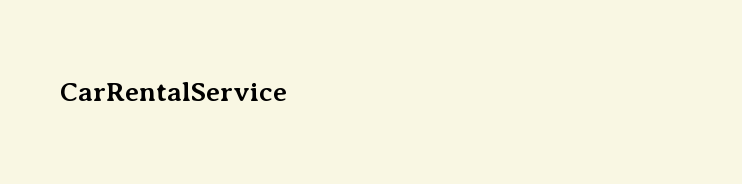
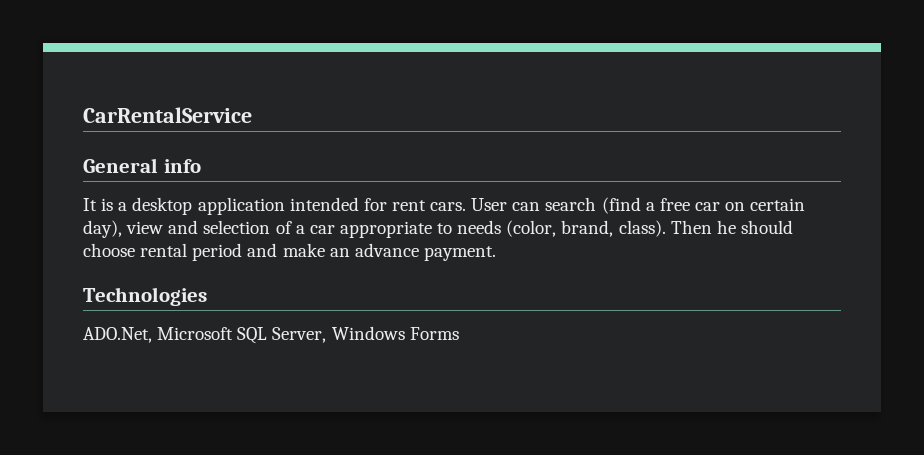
+ General info
+ It is a desktop application intended for rent cars. User can search (find a free car on certain day), view and selection of a car appropriate to needs (color, brand, class). Then he should choose rental period and make an advance payment.
+ Technologies
+ ADO.Net, Microsoft SQL Server, Windows Forms

